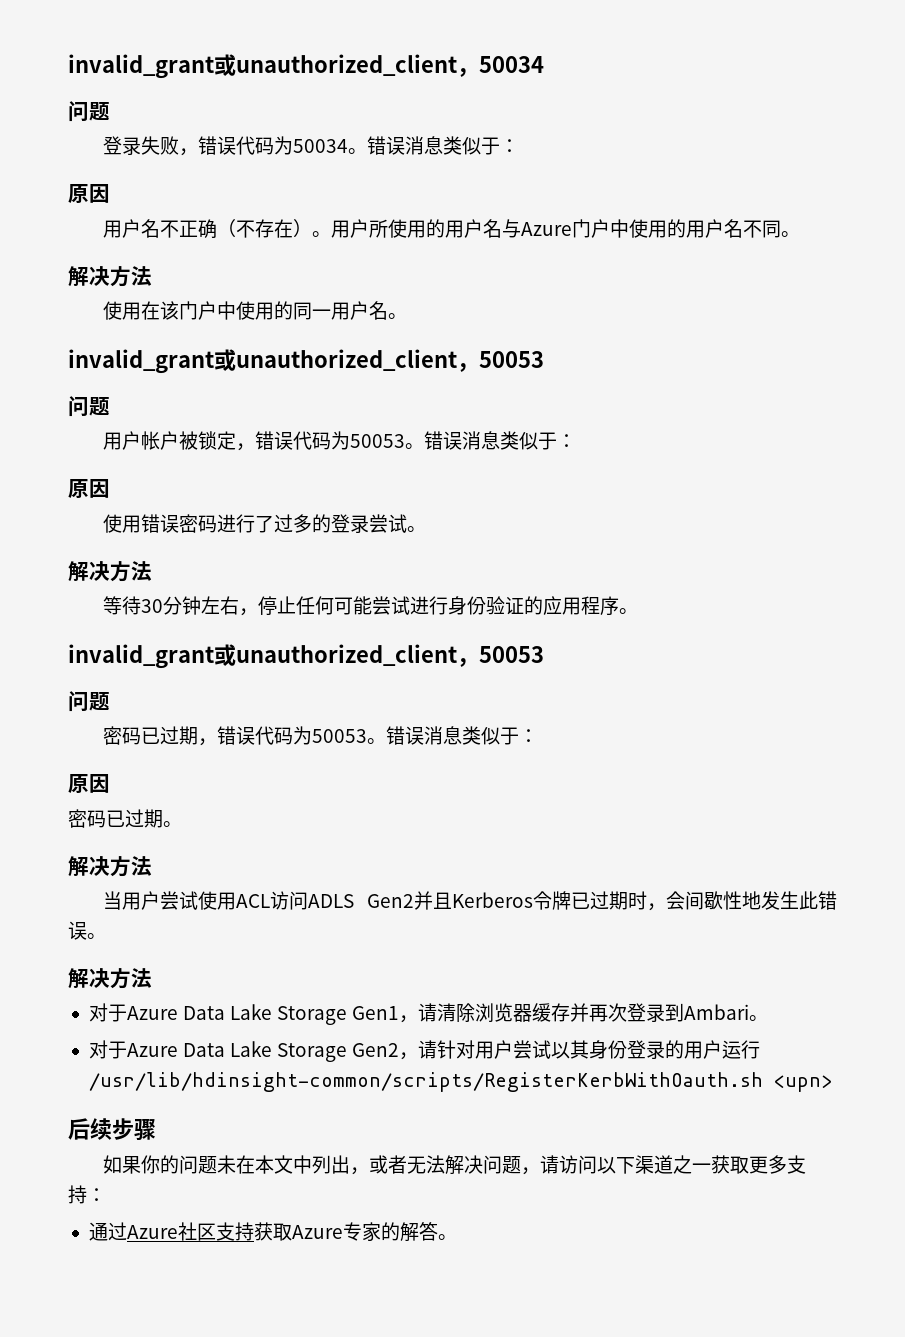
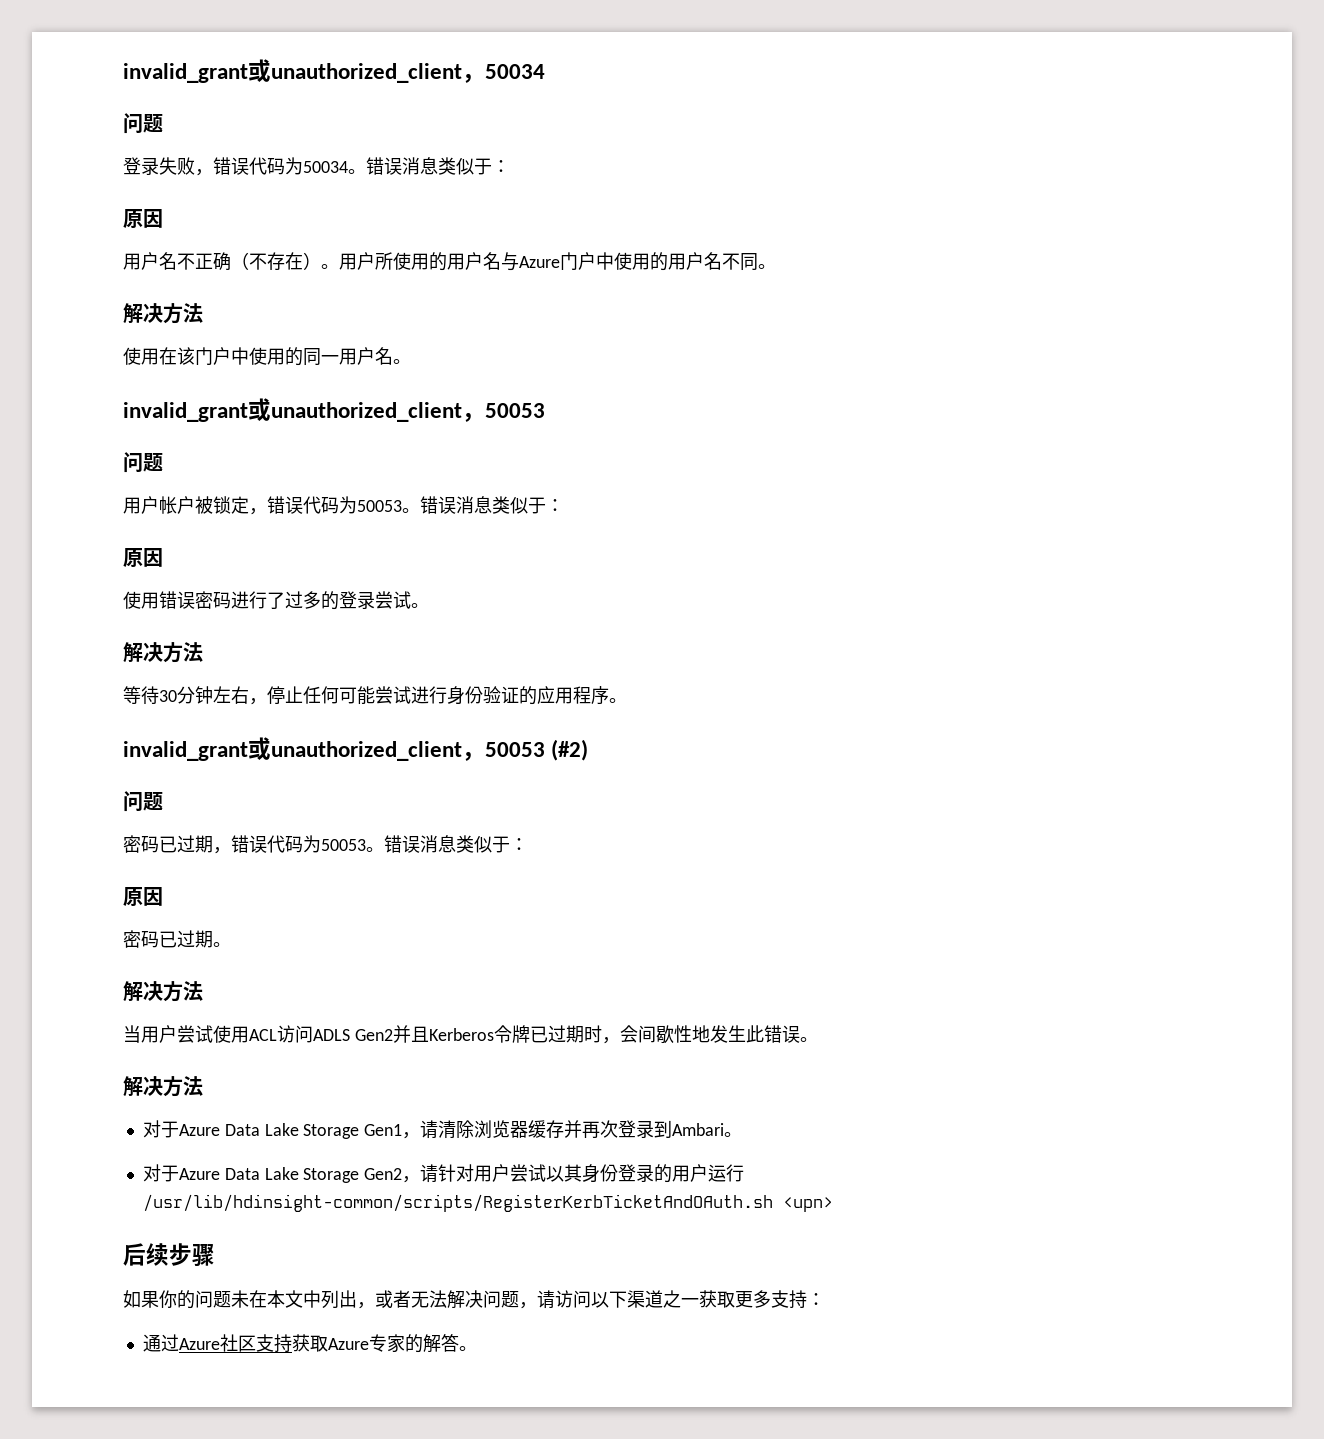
  等待30分钟左右，停止任何可能尝试进行身份验证的应用程序。
- invalid_grant或unauthorized_client，50053
+ invalid_grant或unauthorized_client，50053 (#2)
- 对于Azure Data Lake Storage Gen2，请针对用户尝试以其身份登录的用户运行/usr/lib/hdinsight-common/scripts/RegisterKerbWithOauth.sh <upn>
+ 对于Azure Data Lake Storage Gen2，请针对用户尝试以其身份登录的用户运行/usr/lib/hdinsight-common/scripts/RegisterKerbTicketAndOAuth.sh <upn>

